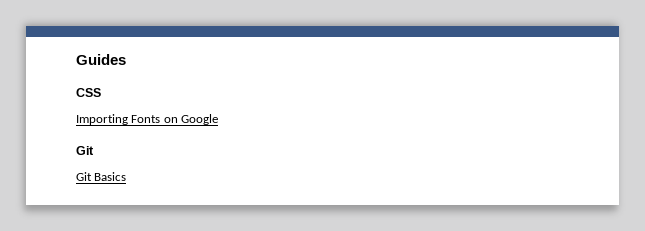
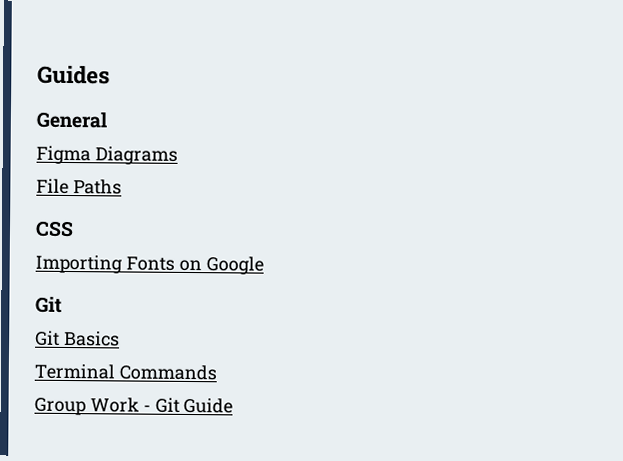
+ General
+ Figma Diagrams
+ File Paths
+ Terminal Commands
+ Group Work - Git Guide

